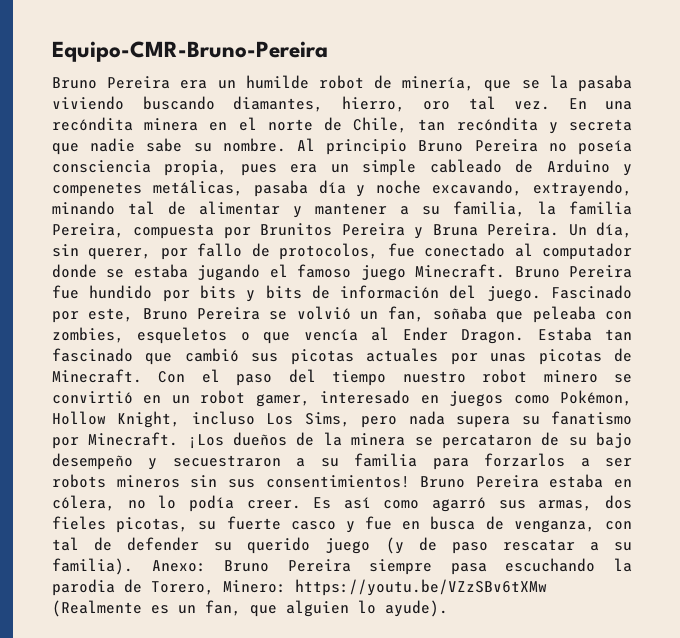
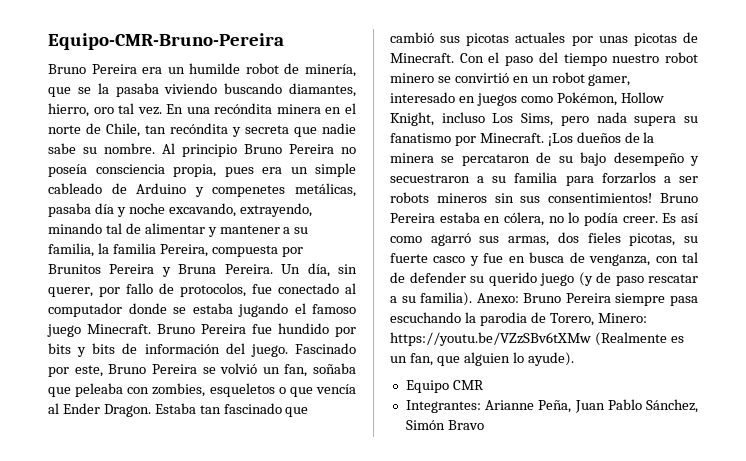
+ Equipo CMR
+ Integrantes: Arianne Peña, Juan Pablo Sánchez, Simón Bravo

